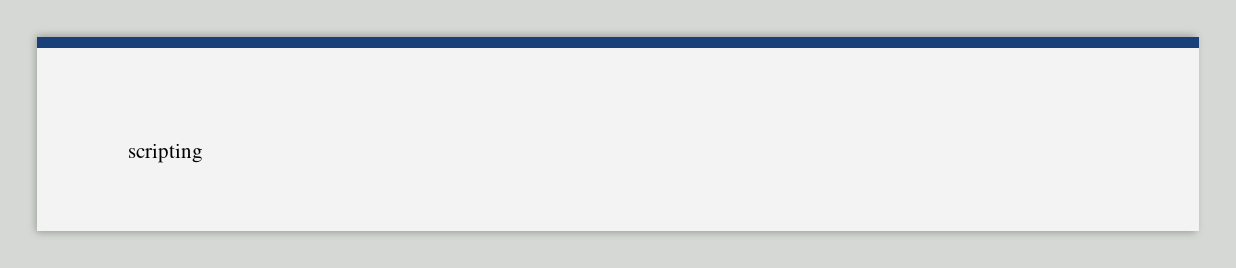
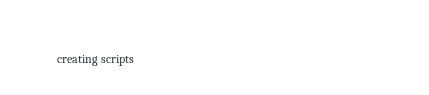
- scripting
+ creating scripts

